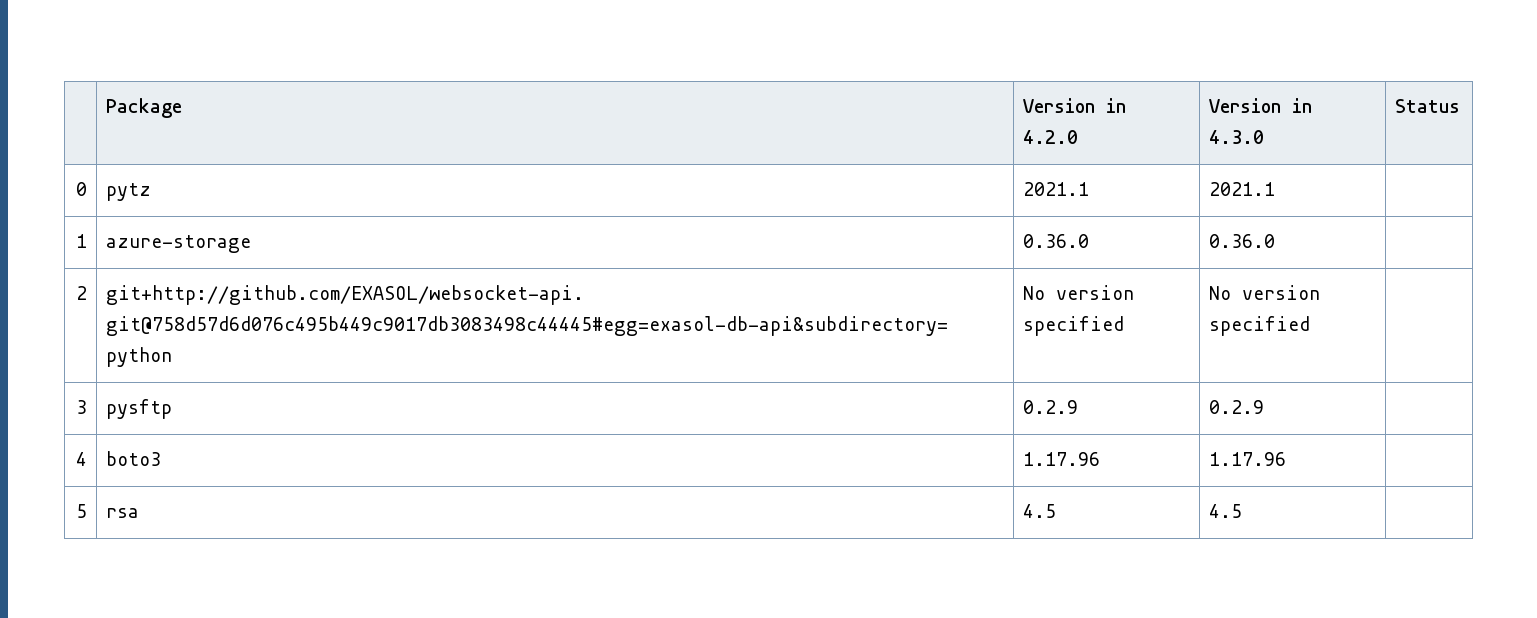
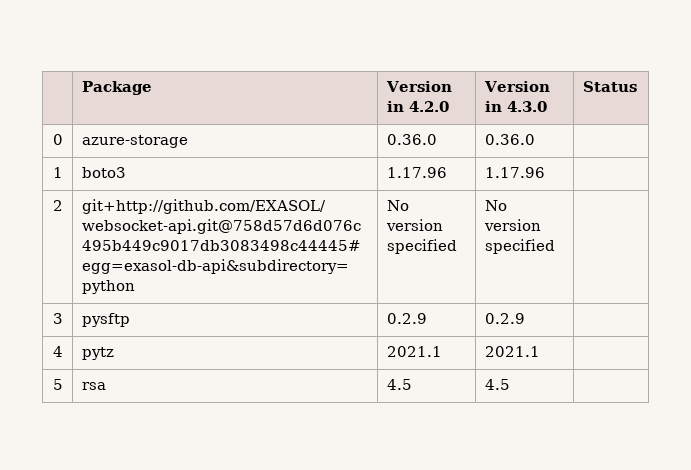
- 0 | pytz | 2021.1 | 2021.1 |
- 1 | azure-storage | 0.36.0 | 0.36.0 |
+ 0 | azure-storage | 0.36.0 | 0.36.0 |
+ 1 | boto3 | 1.17.96 | 1.17.96 |
- 4 | boto3 | 1.17.96 | 1.17.96 |
+ 4 | pytz | 2021.1 | 2021.1 |

